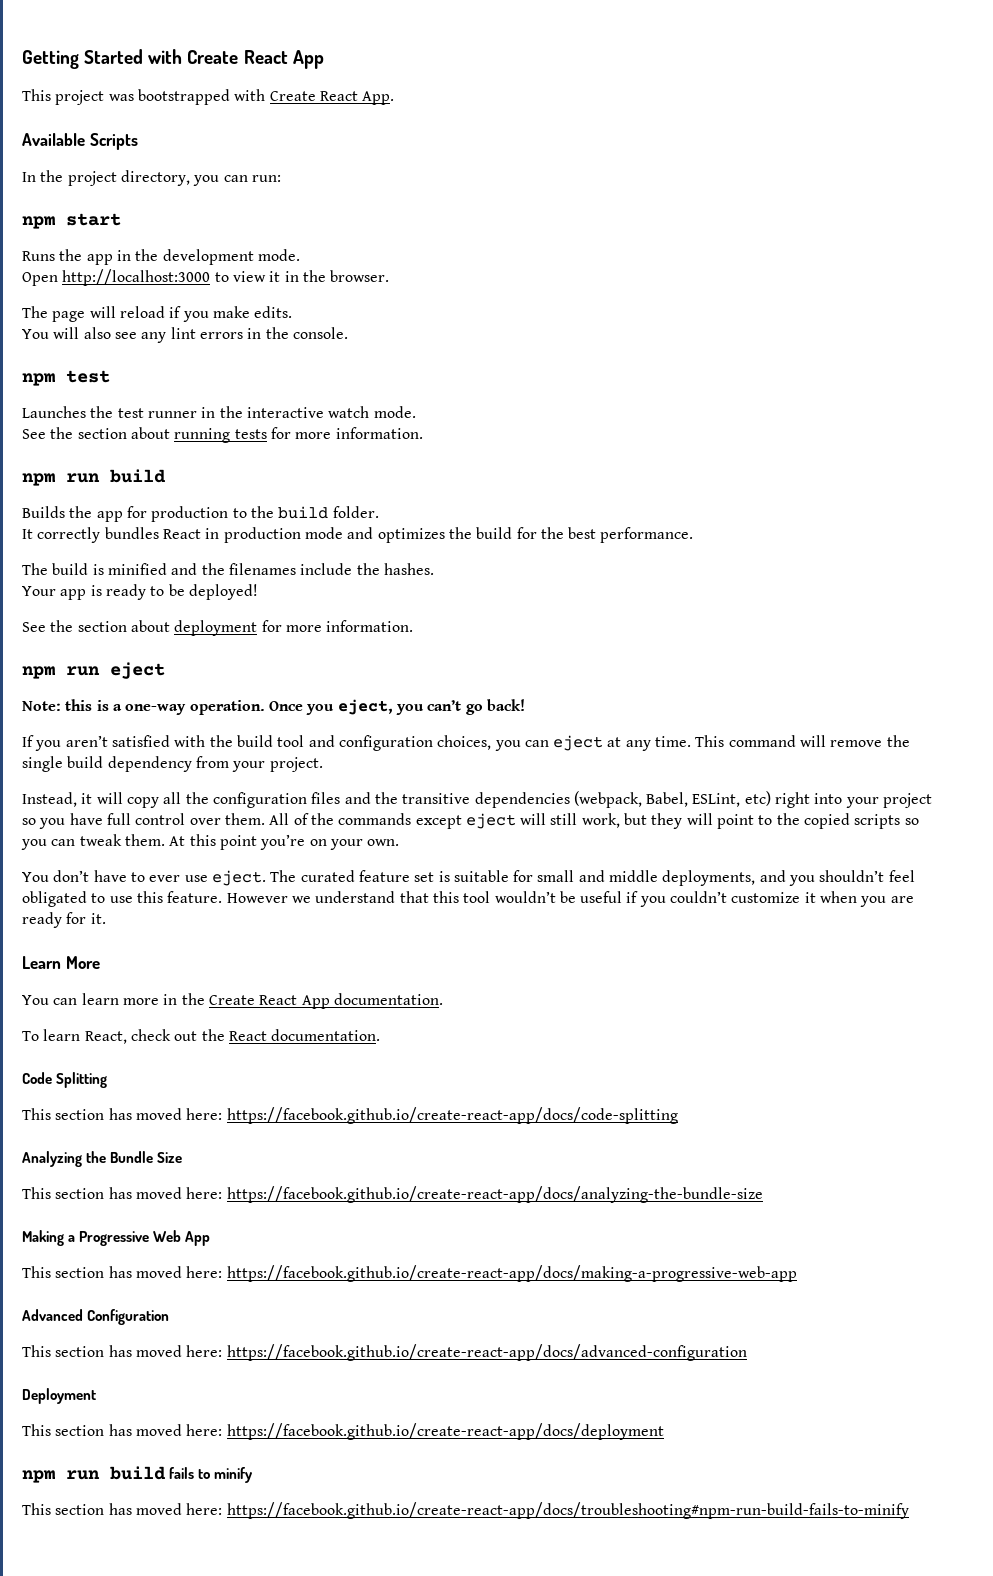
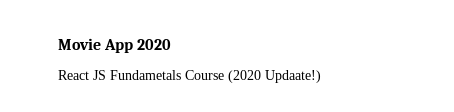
- Getting Started with Create React App
- This project was bootstrapped with Create React App.
- Available Scripts
- In the project directory, you can run:
- npm start
- Runs the app in the development mode.
- Open http://localhost:3000 to view it in the browser.
- The page will reload if you make edits.
- You will also see any lint errors in the console.
- npm test
- Launches the test runner in the interactive watch mode.
- See the section about running tests for more information.
- npm run build
- Builds the app for production to the build folder.
- It correctly bundles React in production mode and optimizes the build for the best performance.
- The build is minified and the filenames include the hashes.
- Your app is ready to be deployed!
- See the section about deployment for more information.
- npm run eject
- Note: this is a one-way operation. Once you eject, you can’t go back!
- If you aren’t satisfied with the build tool and configuration choices, you can eject at any time. This command will remove the single build dependency from your project.
- Instead, it will copy all the configuration files and the transitive dependencies (webpack, Babel, ESLint, etc) right into your project so you have full control over them. All of the commands except eject will still work, but they will point to the copied scripts so you can tweak them. At this point you’re on your own.
- You don’t have to ever use eject. The curated feature set is suitable for small and middle deployments, and you shouldn’t feel obligated to use this feature. However we understand that this tool wouldn’t be useful if you couldn’t customize it when you are ready for it.
- Learn More
- You can learn more in the Create React App documentation.
- To learn React, check out the React documentation.
- Code Splitting
- This section has moved here: https://facebook.github.io/create-react-app/docs/code-splitting
- Analyzing the Bundle Size
- This section has moved here: https://facebook.github.io/create-react-app/docs/analyzing-the-bundle-size
- Making a Progressive Web App
- This section has moved here: https://facebook.github.io/create-react-app/docs/making-a-progressive-web-app
- Advanced Configuration
- This section has moved here: https://facebook.github.io/create-react-app/docs/advanced-configuration
- Deployment
- This section has moved here: https://facebook.github.io/create-react-app/docs/deployment
- npm run build fails to minify
- This section has moved here: https://facebook.github.io/create-react-app/docs/troubleshooting#npm-run-build-fails-to-minify
+ Movie App 2020
+ React JS Fundametals Course (2020 Updaate!)

